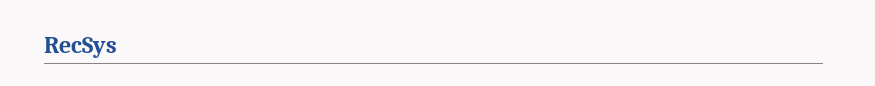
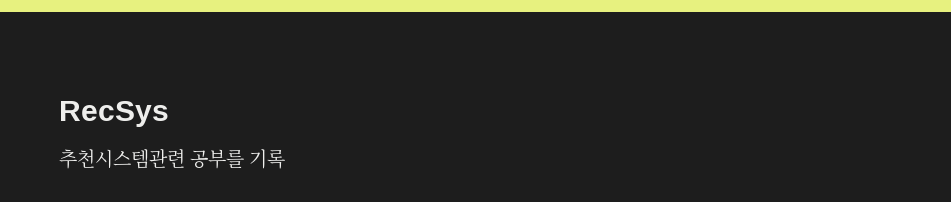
+ 추천시스템관련 공부를 기록

